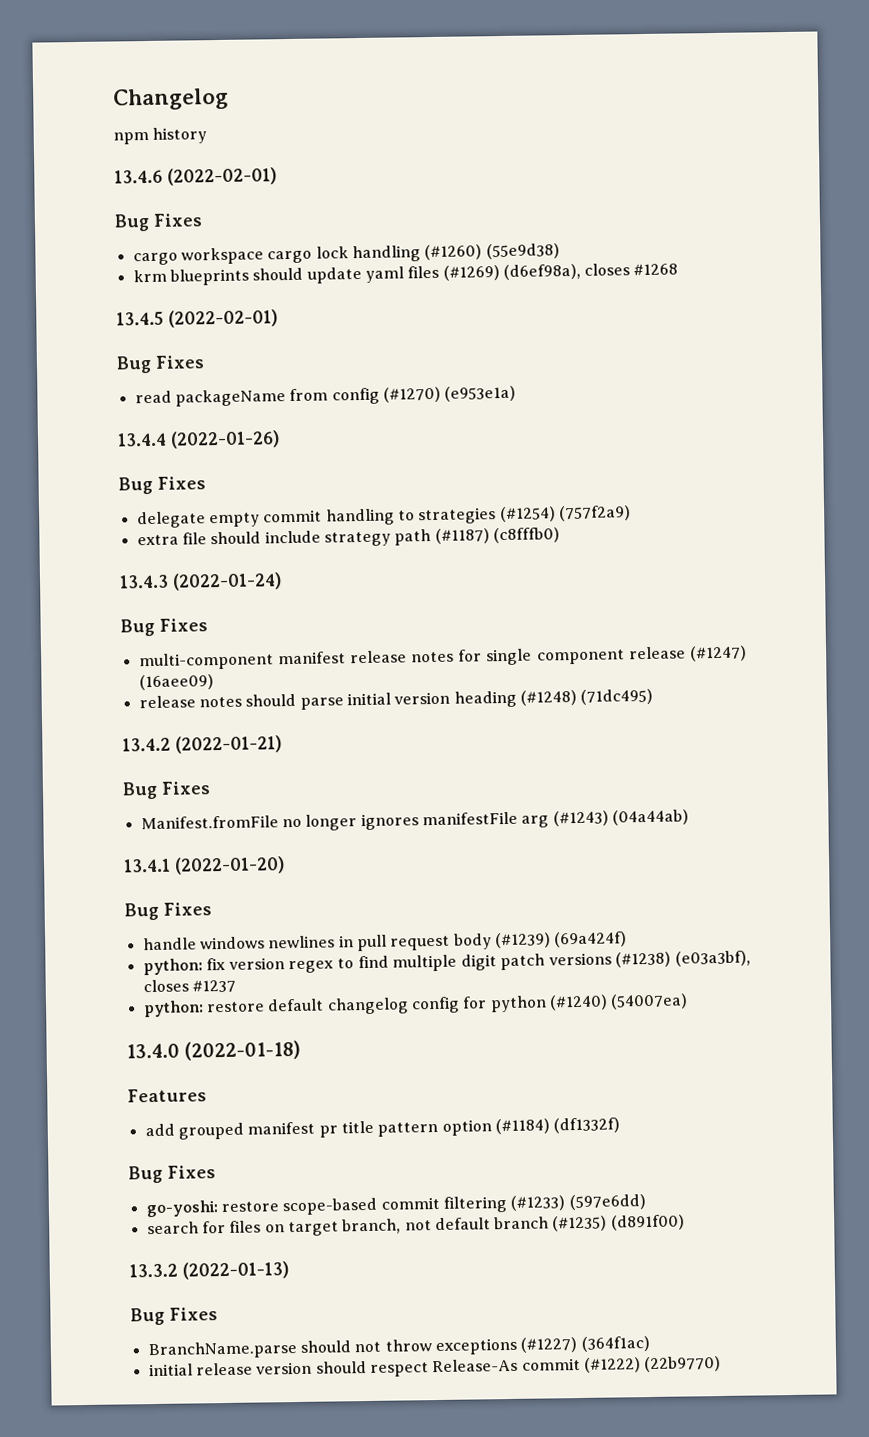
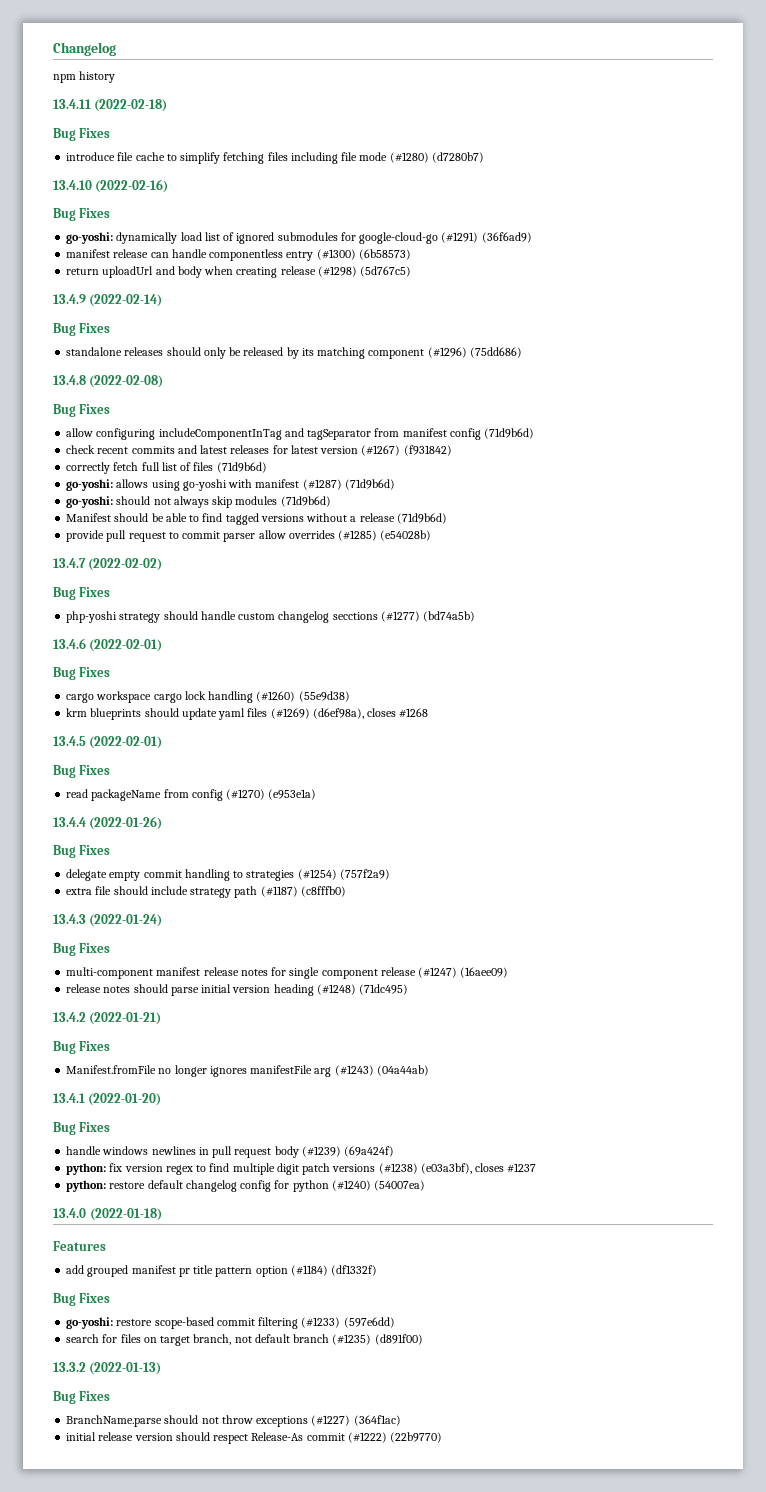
+ 13.4.11 (2022-02-18)
+ Bug Fixes
+ introduce file cache to simplify fetching files including file mode (#1280) (d7280b7)
+ 13.4.10 (2022-02-16)
+ Bug Fixes
+ go-yoshi: dynamically load list of ignored submodules for google-cloud-go (#1291) (36f6ad9)
+ manifest release can handle componentless entry (#1300) (6b58573)
+ return uploadUrl and body when creating release (#1298) (5d767c5)
+ 13.4.9 (2022-02-14)
+ Bug Fixes
+ standalone releases should only be released by its matching component (#1296) (75dd686)
+ 13.4.8 (2022-02-08)
+ Bug Fixes
+ allow configuring includeComponentInTag and tagSeparator from manifest config (71d9b6d)
+ check recent commits and latest releases for latest version (#1267) (f931842)
+ correctly fetch full list of files (71d9b6d)
+ go-yoshi: allows using go-yoshi with manifest (#1287) (71d9b6d)
+ go-yoshi: should not always skip modules (71d9b6d)
+ Manifest should be able to find tagged versions without a release (71d9b6d)
+ provide pull request to commit parser allow overrides (#1285) (e54028b)
+ 13.4.7 (2022-02-02)
+ Bug Fixes
+ php-yoshi strategy should handle custom changelog secctions (#1277) (bd74a5b)

